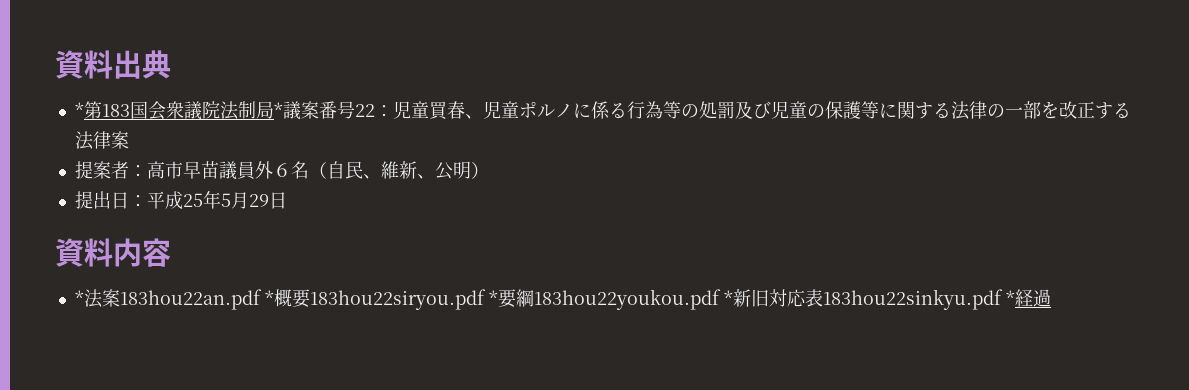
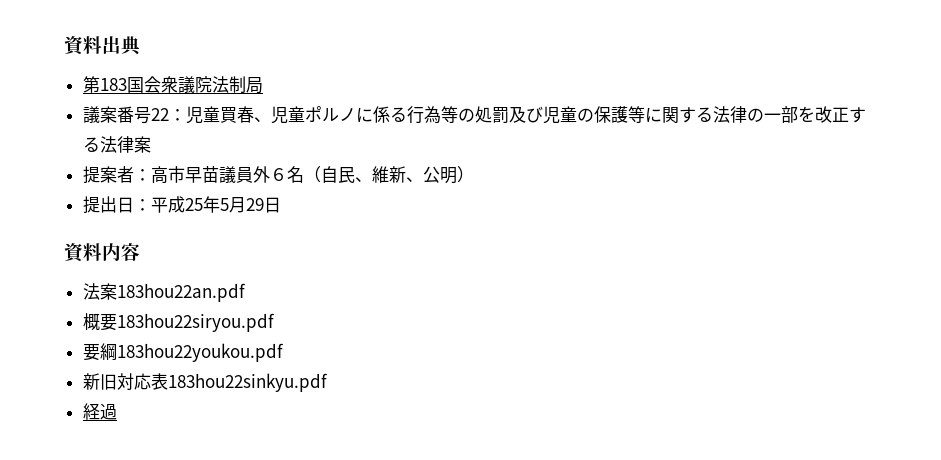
- *第183国会衆議院法制局*議案番号22：児童買春、児童ポルノに係る行為等の処罰及び児童の保護等に関する法律の一部を改正する法律案
+ 第183国会衆議院法制局
+ 議案番号22：児童買春、児童ポルノに係る行為等の処罰及び児童の保護等に関する法律の一部を改正する法律案
- *法案183hou22an.pdf *概要183hou22siryou.pdf *要綱183hou22youkou.pdf *新旧対応表183hou22sinkyu.pdf *経過
+ 法案183hou22an.pdf
+ 概要183hou22siryou.pdf
+ 要綱183hou22youkou.pdf
+ 新旧対応表183hou22sinkyu.pdf
+ 経過

